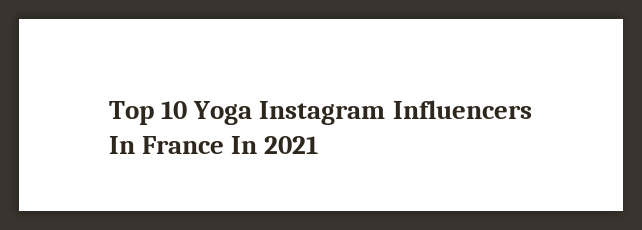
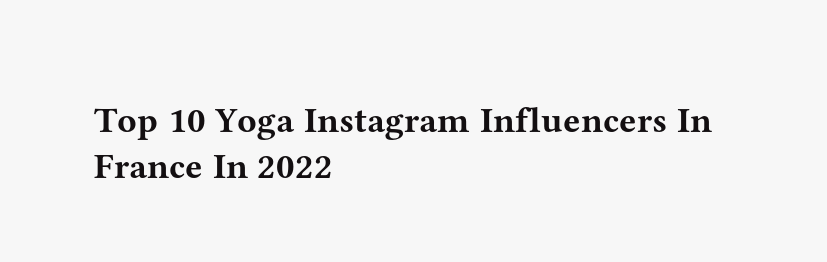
- Top 10 Yoga Instagram Influencers In France In 2021
+ Top 10 Yoga Instagram Influencers In France In 2022

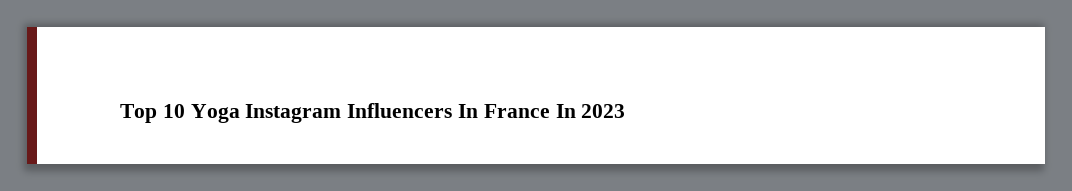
- Top 10 Yoga Instagram Influencers In France In 2022
+ Top 10 Yoga Instagram Influencers In France In 2023

